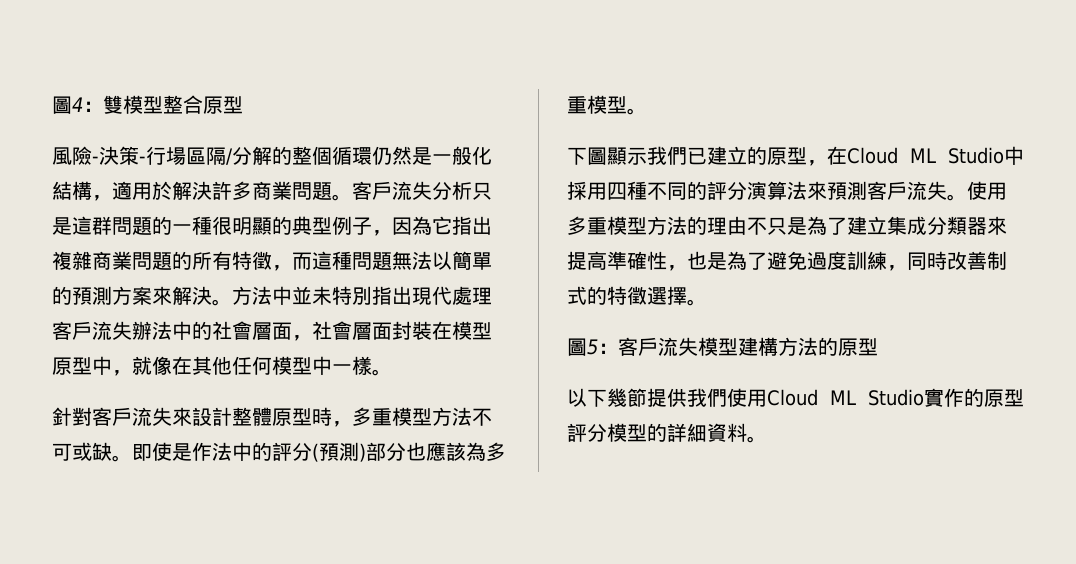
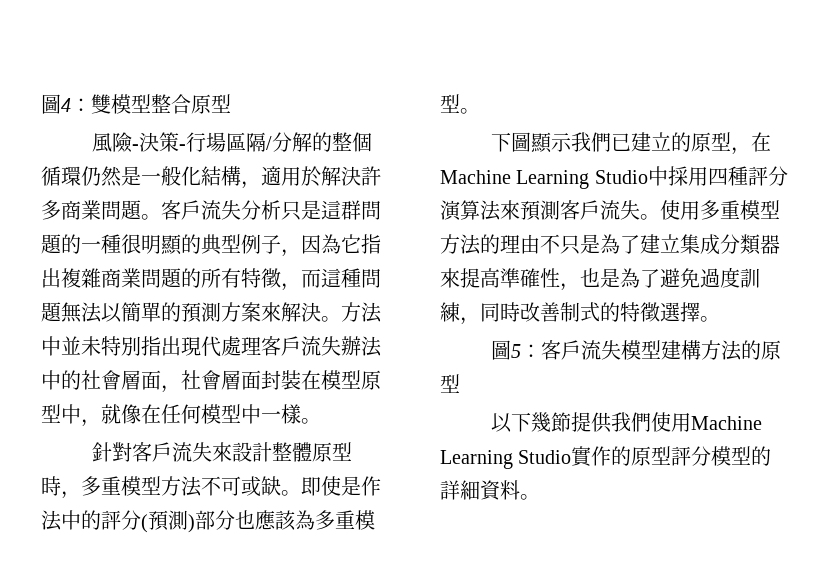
- 方法中並未特別指出現代處理客戶流失辦法中的社會層面，社會層面封裝在模型原型中，就像在其他任何模型中一樣。
+ 方法中並未特別指出現代處理客戶流失辦法中的社會層面，社會層面封裝在模型原型中，就像在任何模型中一樣。
- 下圖顯示我們已建立的原型，在Cloud ML Studio中採用四種不同的評分演算法來預測客戶流失。
+ 下圖顯示我們已建立的原型，在Machine Learning Studio中採用四種評分演算法來預測客戶流失。
- 以下幾節提供我們使用Cloud ML Studio實作的原型評分模型的詳細資料。
+ 以下幾節提供我們使用Machine Learning Studio實作的原型評分模型的詳細資料。

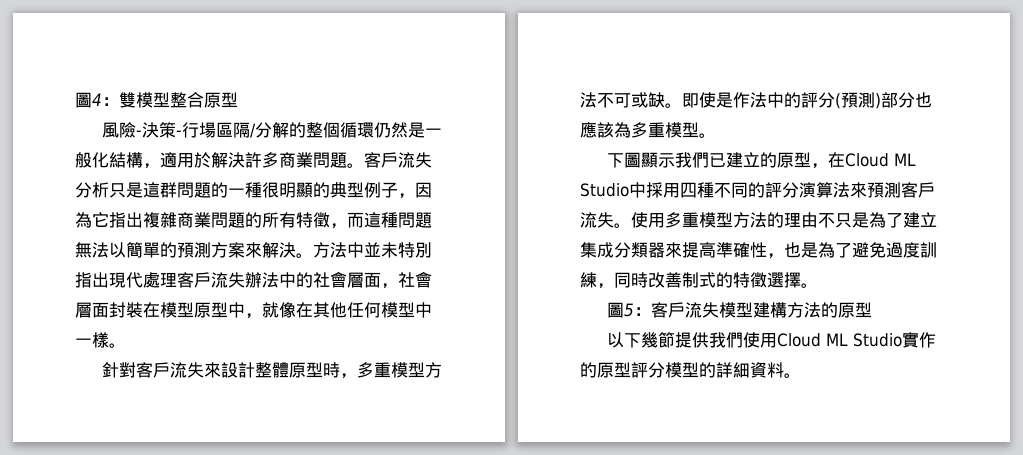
- 方法中並未特別指出現代處理客戶流失辦法中的社會層面，社會層面封裝在模型原型中，就像在任何模型中一樣。
+ 方法中並未特別指出現代處理客戶流失辦法中的社會層面，社會層面封裝在模型原型中，就像在其他任何模型中一樣。
- 下圖顯示我們已建立的原型，在Machine Learning Studio中採用四種評分演算法來預測客戶流失。
+ 下圖顯示我們已建立的原型，在Cloud ML Studio中採用四種不同的評分演算法來預測客戶流失。
- 以下幾節提供我們使用Machine Learning Studio實作的原型評分模型的詳細資料。
+ 以下幾節提供我們使用Cloud ML Studio實作的原型評分模型的詳細資料。

